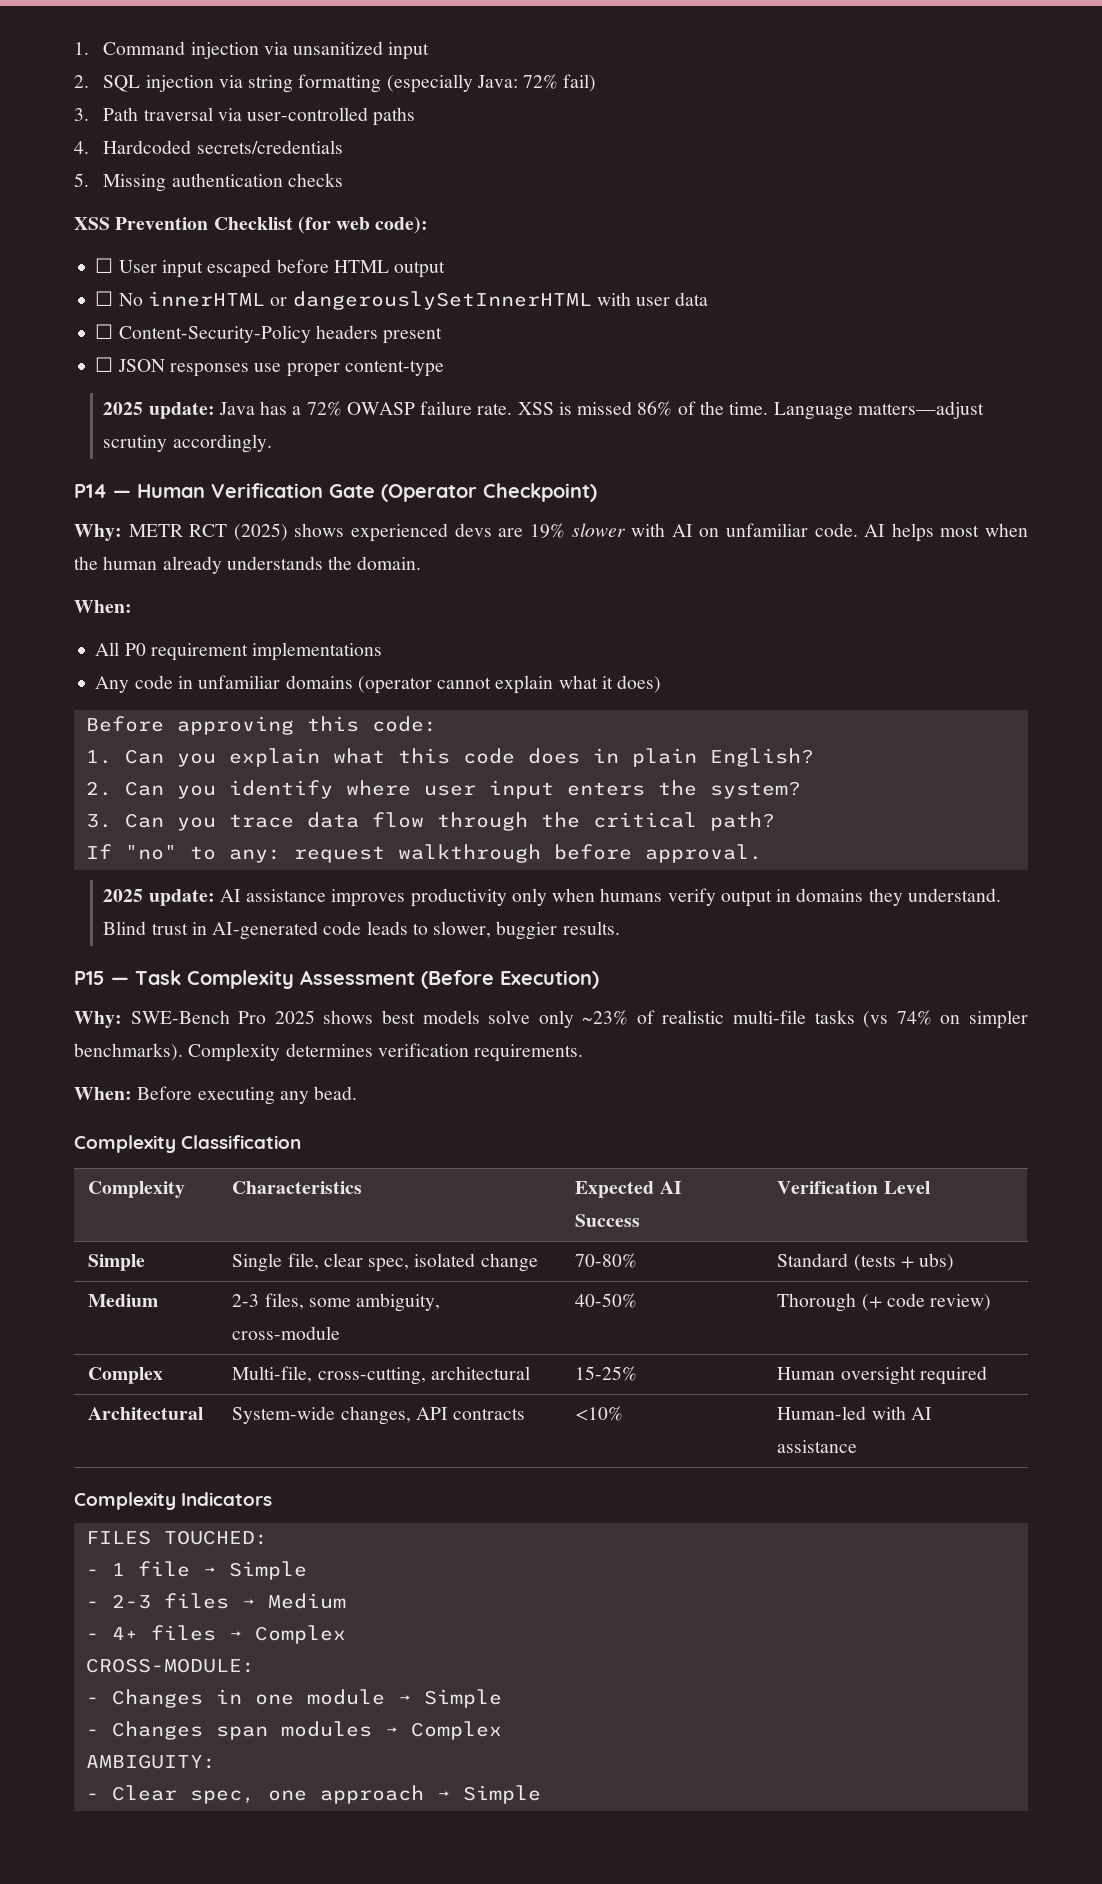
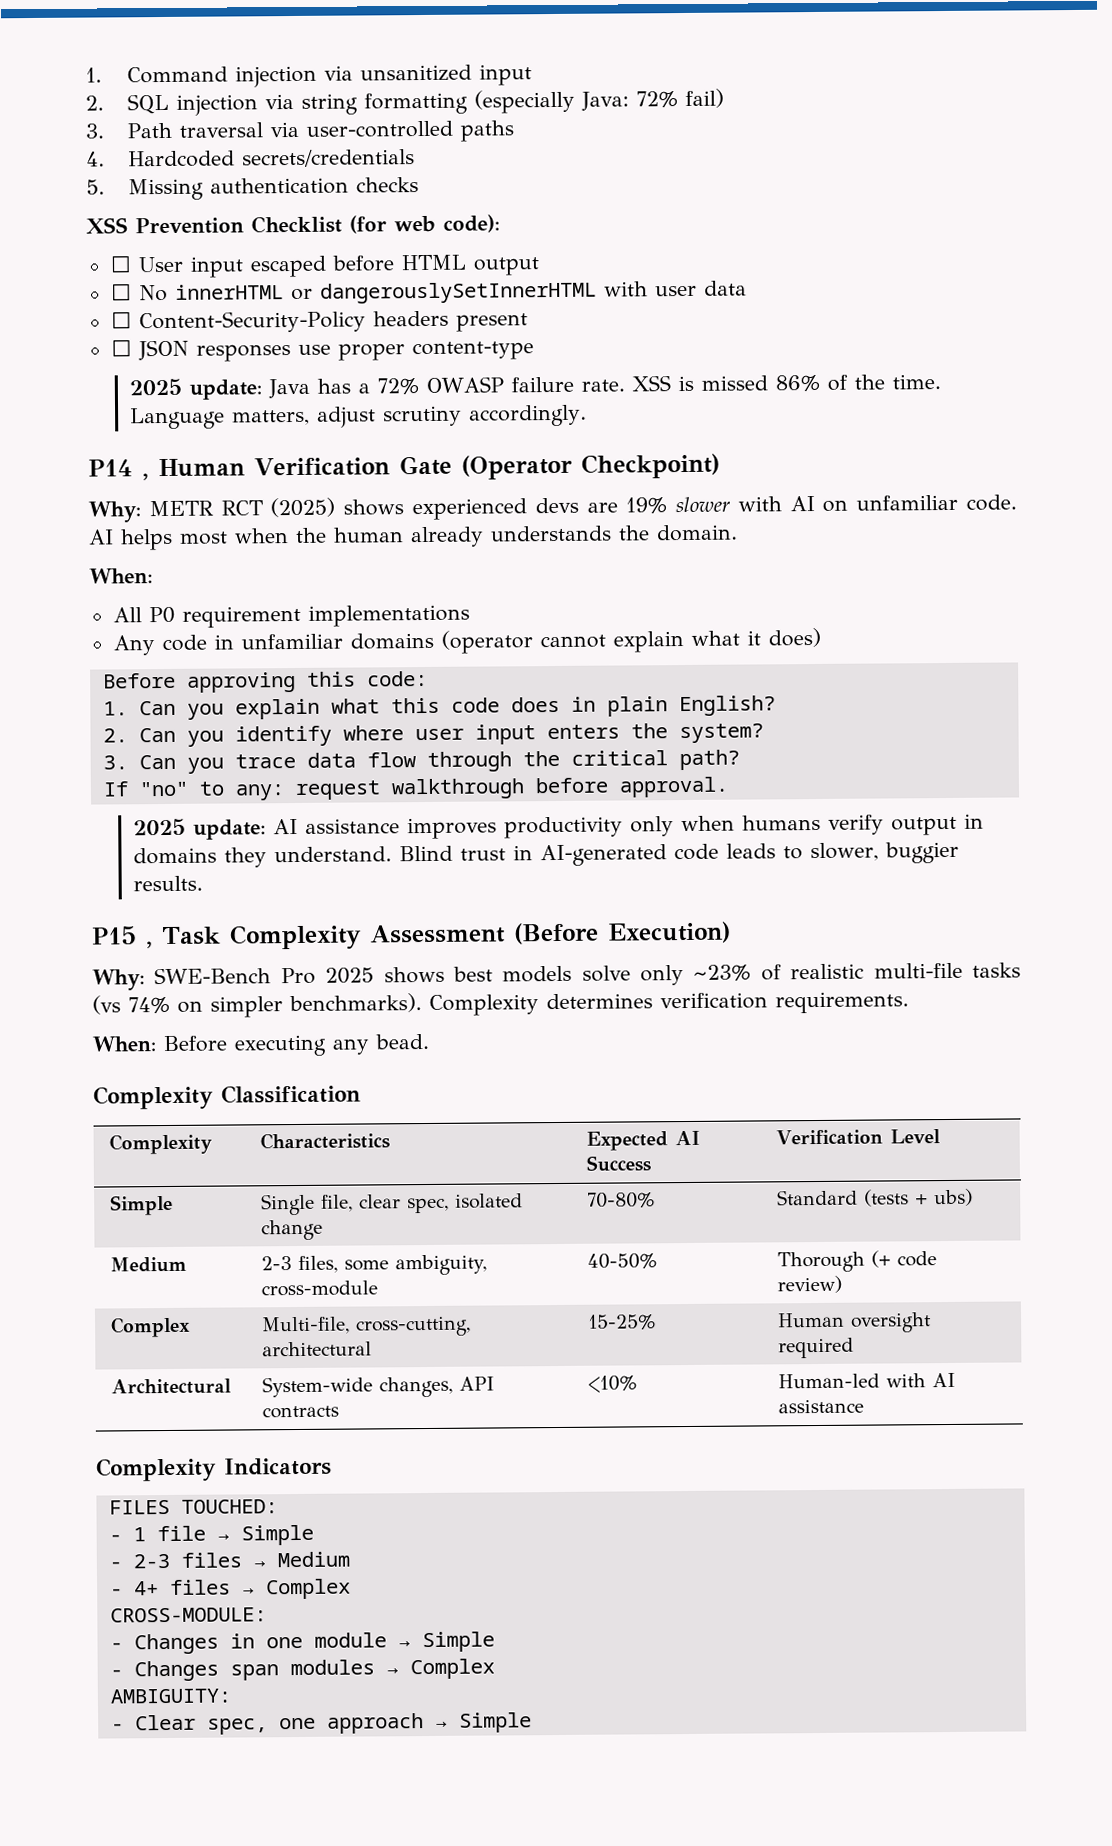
- Language matters—adjust scrutiny accordingly.
+ Language matters, adjust scrutiny accordingly.
- P14 — Human Verification Gate (Operator Checkpoint)
+ P14 , Human Verification Gate (Operator Checkpoint)
- P15 — Task Complexity Assessment (Before Execution)
+ P15 , Task Complexity Assessment (Before Execution)

